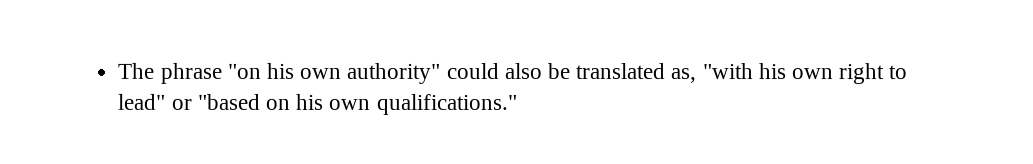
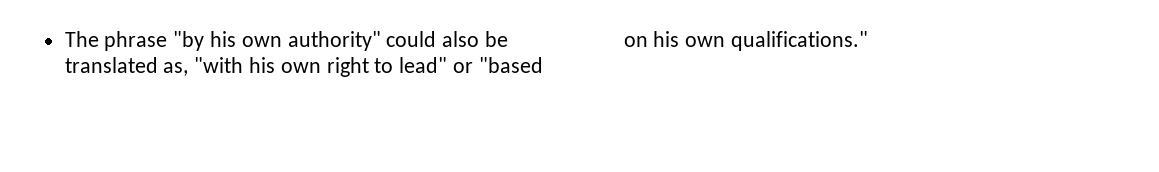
- The phrase "on his own authority" could also be translated as, "with his own right to lead" or "based on his own qualifications."
+ The phrase "by his own authority" could also be translated as, "with his own right to lead" or "based on his own qualifications."

